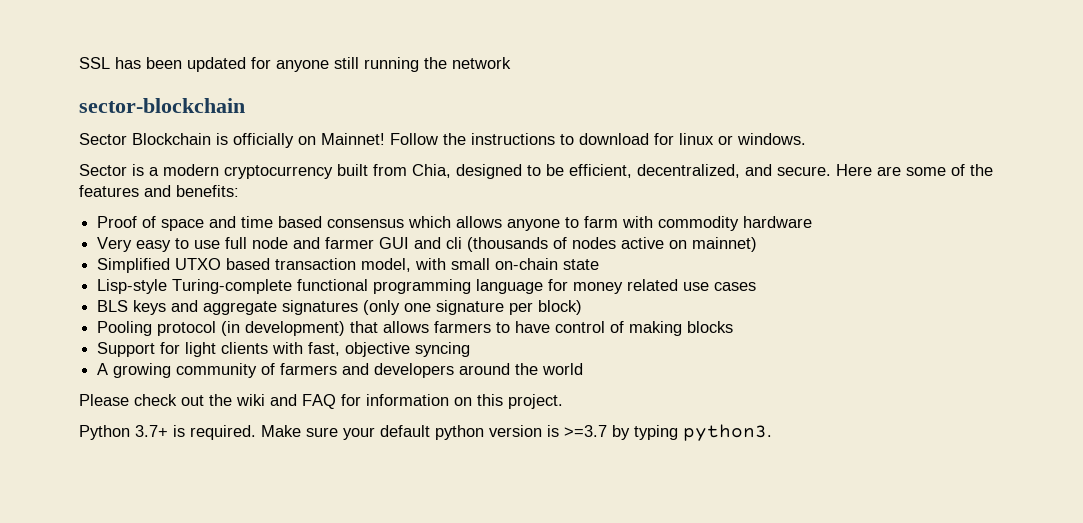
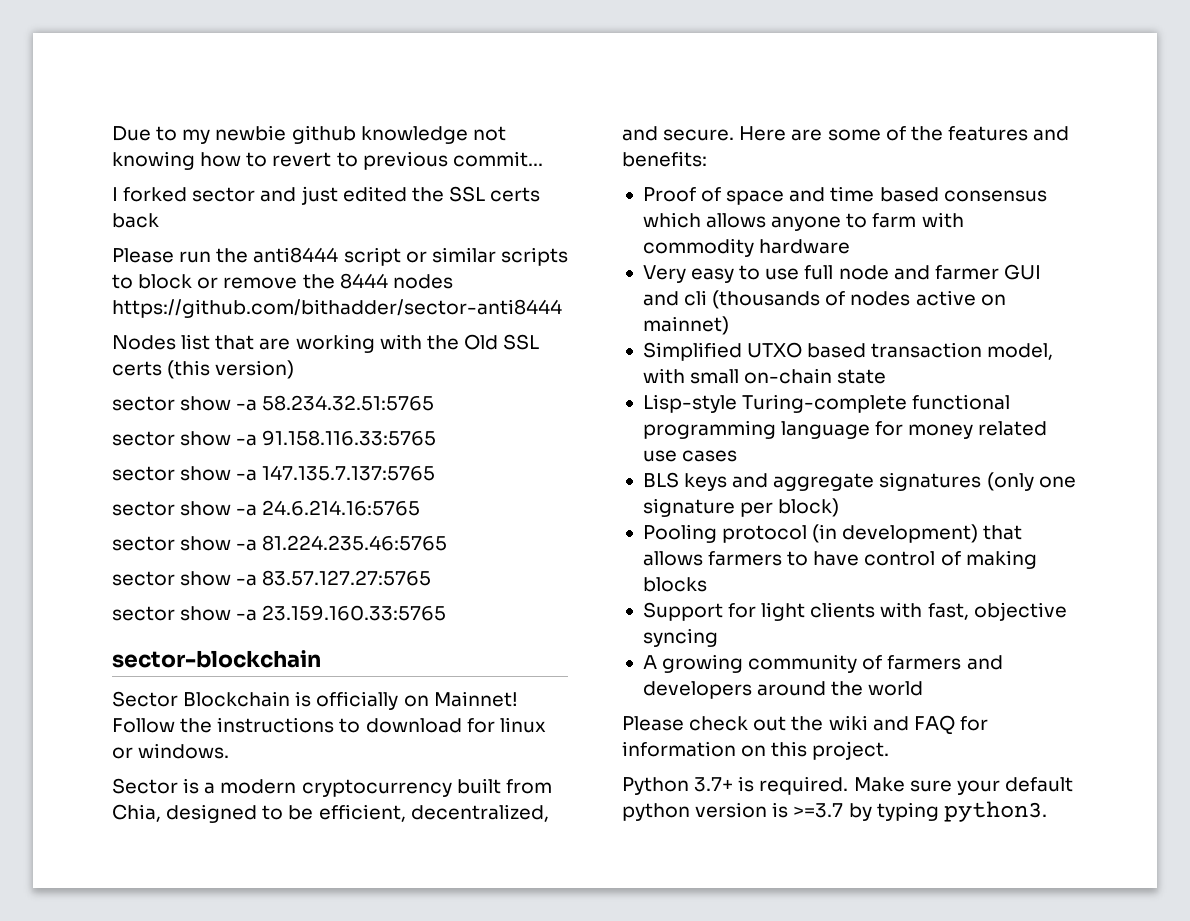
- SSL has been updated for anyone still running the network
+ Due to my newbie github knowledge not knowing how to revert to previous commit...
+ I forked sector and just edited the SSL certs back
+ Please run the anti8444 script or similar scripts to block or remove the 8444 nodes https://github.com/bithadder/sector-anti8444
+ Nodes list that are working with the Old SSL certs (this version)
+ sector show -a 58.234.32.51:5765
+ sector show -a 91.158.116.33:5765
+ sector show -a 147.135.7.137:5765
+ sector show -a 24.6.214.16:5765
+ sector show -a 81.224.235.46:5765
+ sector show -a 83.57.127.27:5765
+ sector show -a 23.159.160.33:5765

